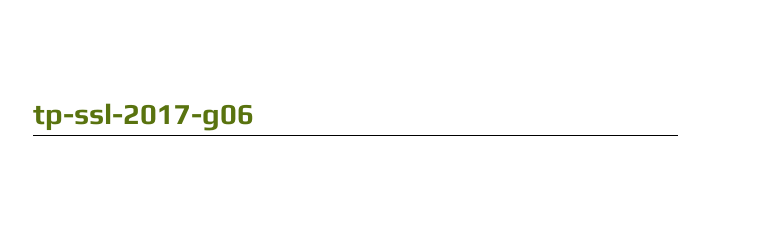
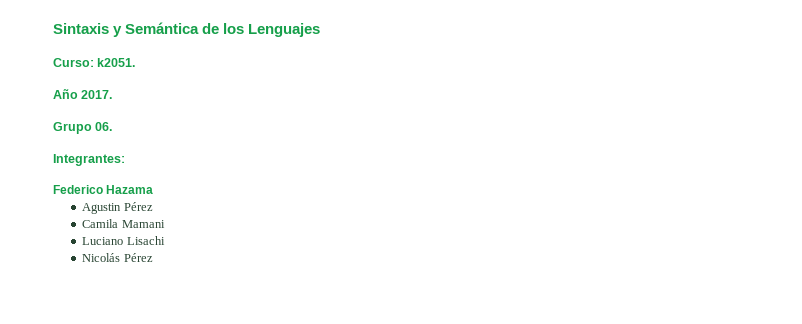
- tp-ssl-2017-g06
+ Sintaxis y Semántica de los Lenguajes
+ Curso: k2051.
+ Año 2017.
+ Grupo 06.
+ Integrantes:
+ Federico Hazama
+ Agustin Pérez
+ Camila Mamani
+ Luciano Lisachi
+ Nicolás Pérez

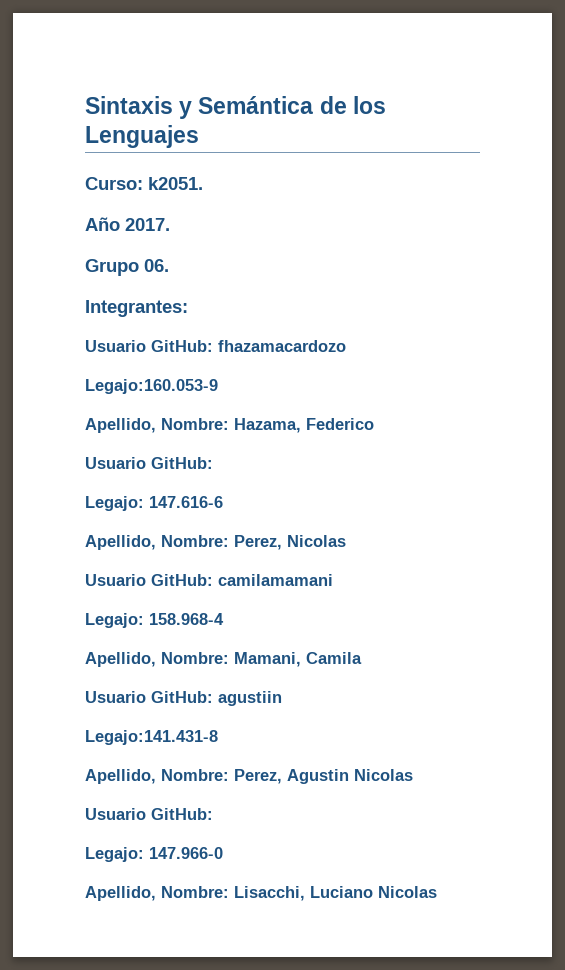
- Federico Hazama
- Agustin Pérez
- Camila Mamani
- Luciano Lisachi
- Nicolás Pérez
+ Usuario GitHub: fhazamacardozo
+ Legajo:160.053-9
+ Apellido, Nombre: Hazama, Federico
+ Usuario GitHub:
+ Legajo: 147.616-6
+ Apellido, Nombre: Perez, Nicolas
+ Usuario GitHub: camilamamani
+ Legajo: 158.968-4
+ Apellido, Nombre: Mamani, Camila
+ Usuario GitHub: agustiin
+ Legajo:141.431-8
+ Apellido, Nombre: Perez, Agustin Nicolas
+ Usuario GitHub:
+ Legajo: 147.966-0
+ Apellido, Nombre: Lisacchi, Luciano Nicolas

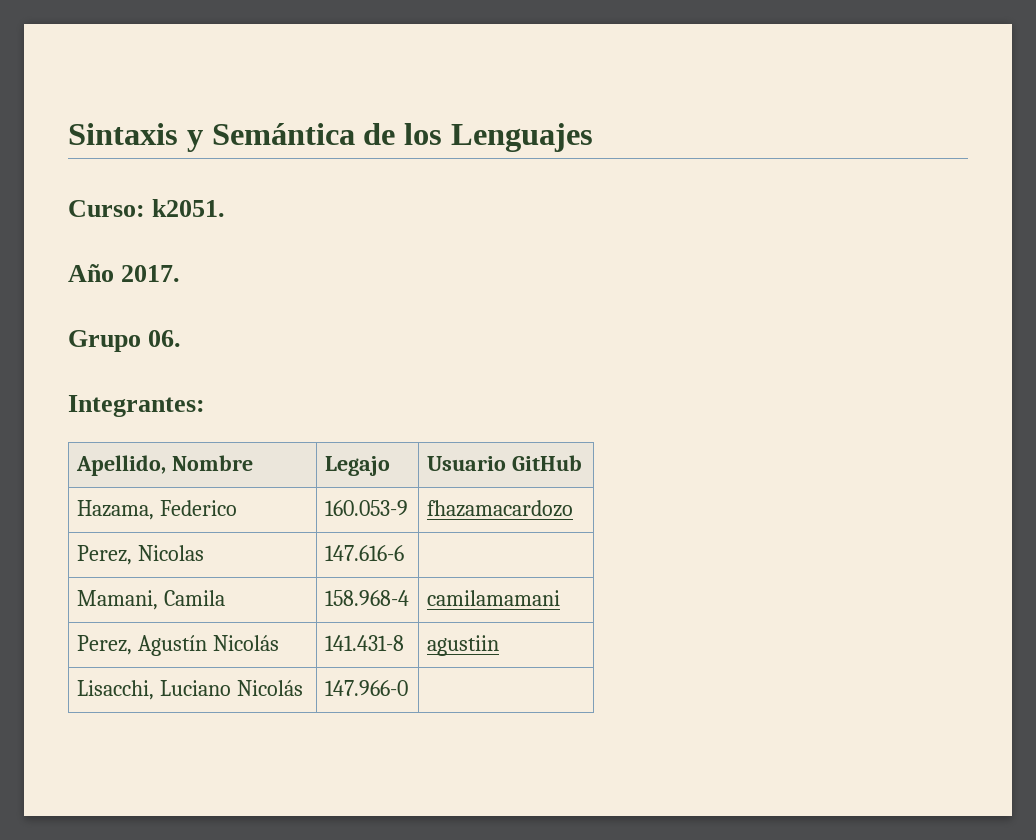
- Usuario GitHub: fhazamacardozo
- Legajo:160.053-9
- Apellido, Nombre: Hazama, Federico
- Usuario GitHub:
- Legajo: 147.616-6
- Apellido, Nombre: Perez, Nicolas
- Usuario GitHub: camilamamani
- Legajo: 158.968-4
- Apellido, Nombre: Mamani, Camila
- Usuario GitHub: agustiin
- Legajo:141.431-8
- Apellido, Nombre: Perez, Agustin Nicolas
- Usuario GitHub:
- Legajo: 147.966-0
- Apellido, Nombre: Lisacchi, Luciano Nicolas
+ Apellido, Nombre | Legajo | Usuario GitHub
+ Hazama, Federico | 160.053-9 | fhazamacardozo
+ Perez, Nicolas | 147.616-6 |
+ Mamani, Camila | 158.968-4 | camilamamani
+ Perez, Agustín Nicolás | 141.431-8 | agustiin
+ Lisacchi, Luciano Nicolás | 147.966-0 |

